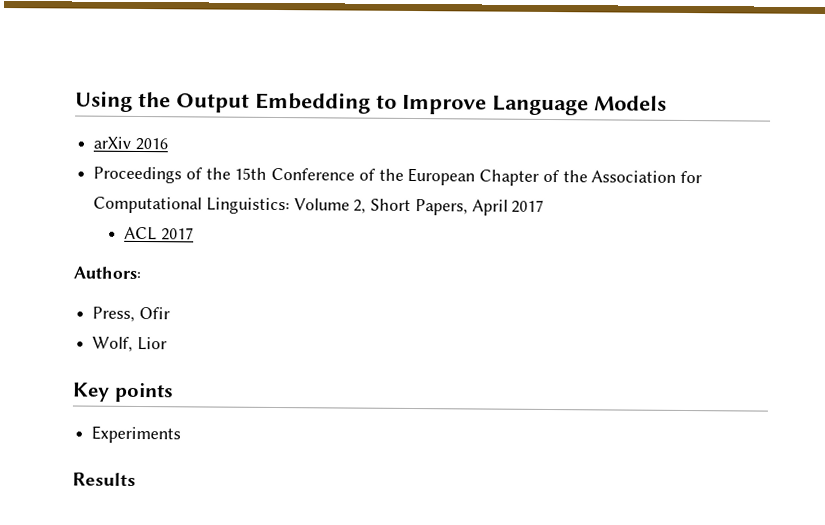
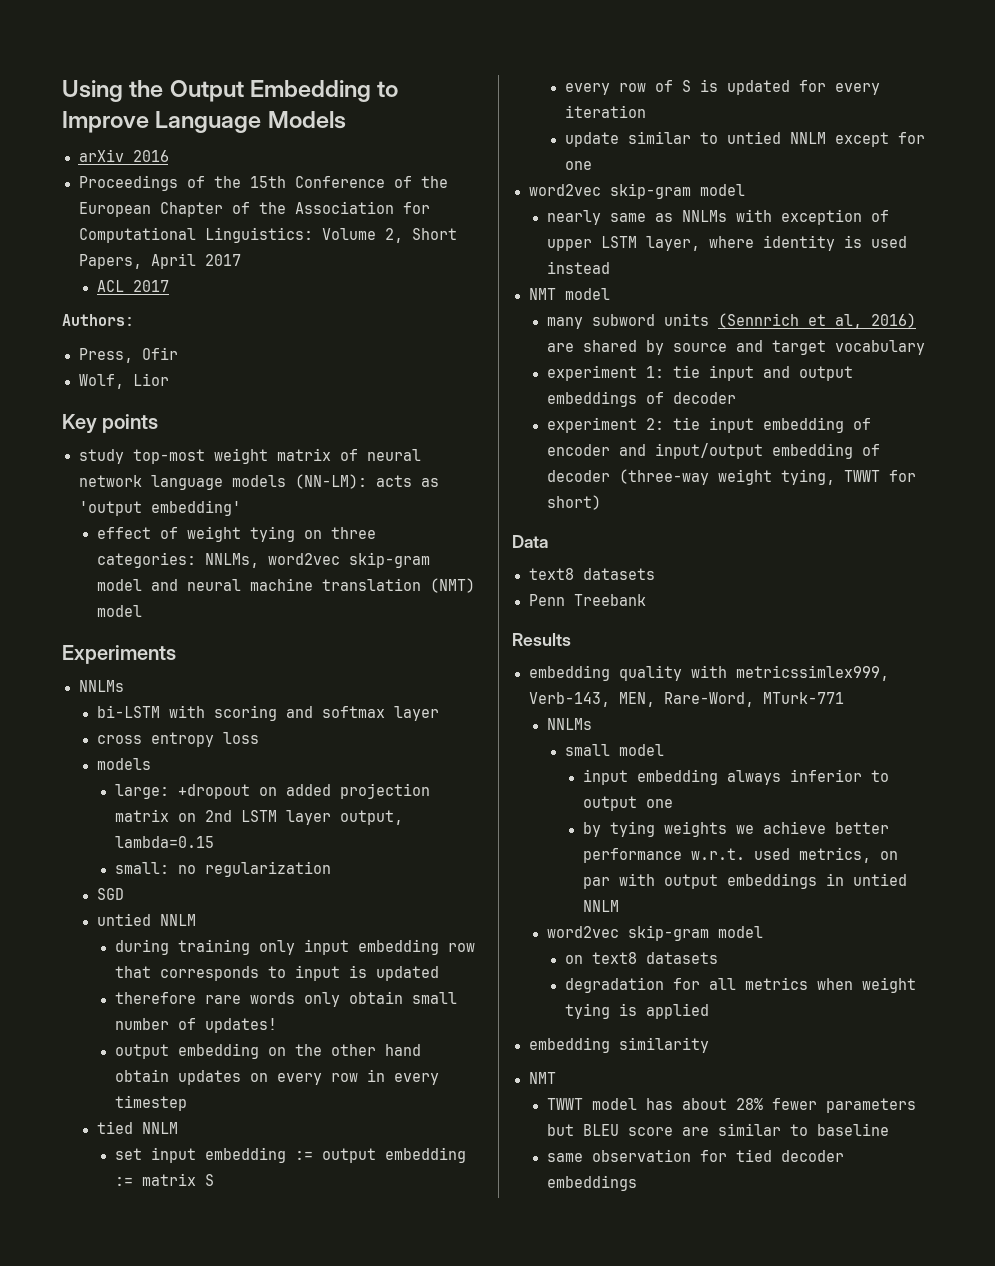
+ study top-most weight matrix of neural network language models (NN-LM): acts as 'output embedding'
+ effect of weight tying on three categories: NNLMs, word2vec skip-gram model and neural machine translation (NMT) model
  Experiments
+ NNLMs
+ bi-LSTM with scoring and softmax layer
+ cross entropy loss
+ models
+ large: +dropout on added projection matrix on 2nd LSTM layer output, lambda=0.15
+ small: no regularization
+ SGD
+ untied NNLM
+ during training only input embedding row that corresponds to input is updated
+ therefore rare words only obtain small number of updates!
+ output embedding on the other hand obtain updates on every row in every timestep
+ tied NNLM
+ set input embedding := output embedding := matrix S
+ every row of S is updated for every iteration
+ update similar to untied NNLM except for one
+ word2vec skip-gram model
+ nearly same as NNLMs with exception of upper LSTM layer, where identity is used instead
+ NMT model
+ many subword units (Sennrich et al, 2016) are shared by source and target vocabulary
+ experiment 1: tie input and output embeddings of decoder
+ experiment 2: tie input embedding of encoder and input/output embedding of decoder (three-way weight tying, TWWT for short)
+ Data
+ text8 datasets
+ Penn Treebank
  Results
+ embedding quality with metricssimlex999, Verb-143, MEN, Rare-Word, MTurk-771
+ NNLMs
+ small model
+ input embedding always inferior to output one
+ by tying weights we achieve better performance w.r.t. used metrics, on par with output embeddings in untied NNLM
+ word2vec skip-gram model
+ on text8 datasets
+ degradation for all metrics when weight tying is applied
+ embedding similarity
+ NMT
+ TWWT model has about 28% fewer parameters but BLEU score are similar to baseline
+ same observation for tied decoder embeddings

